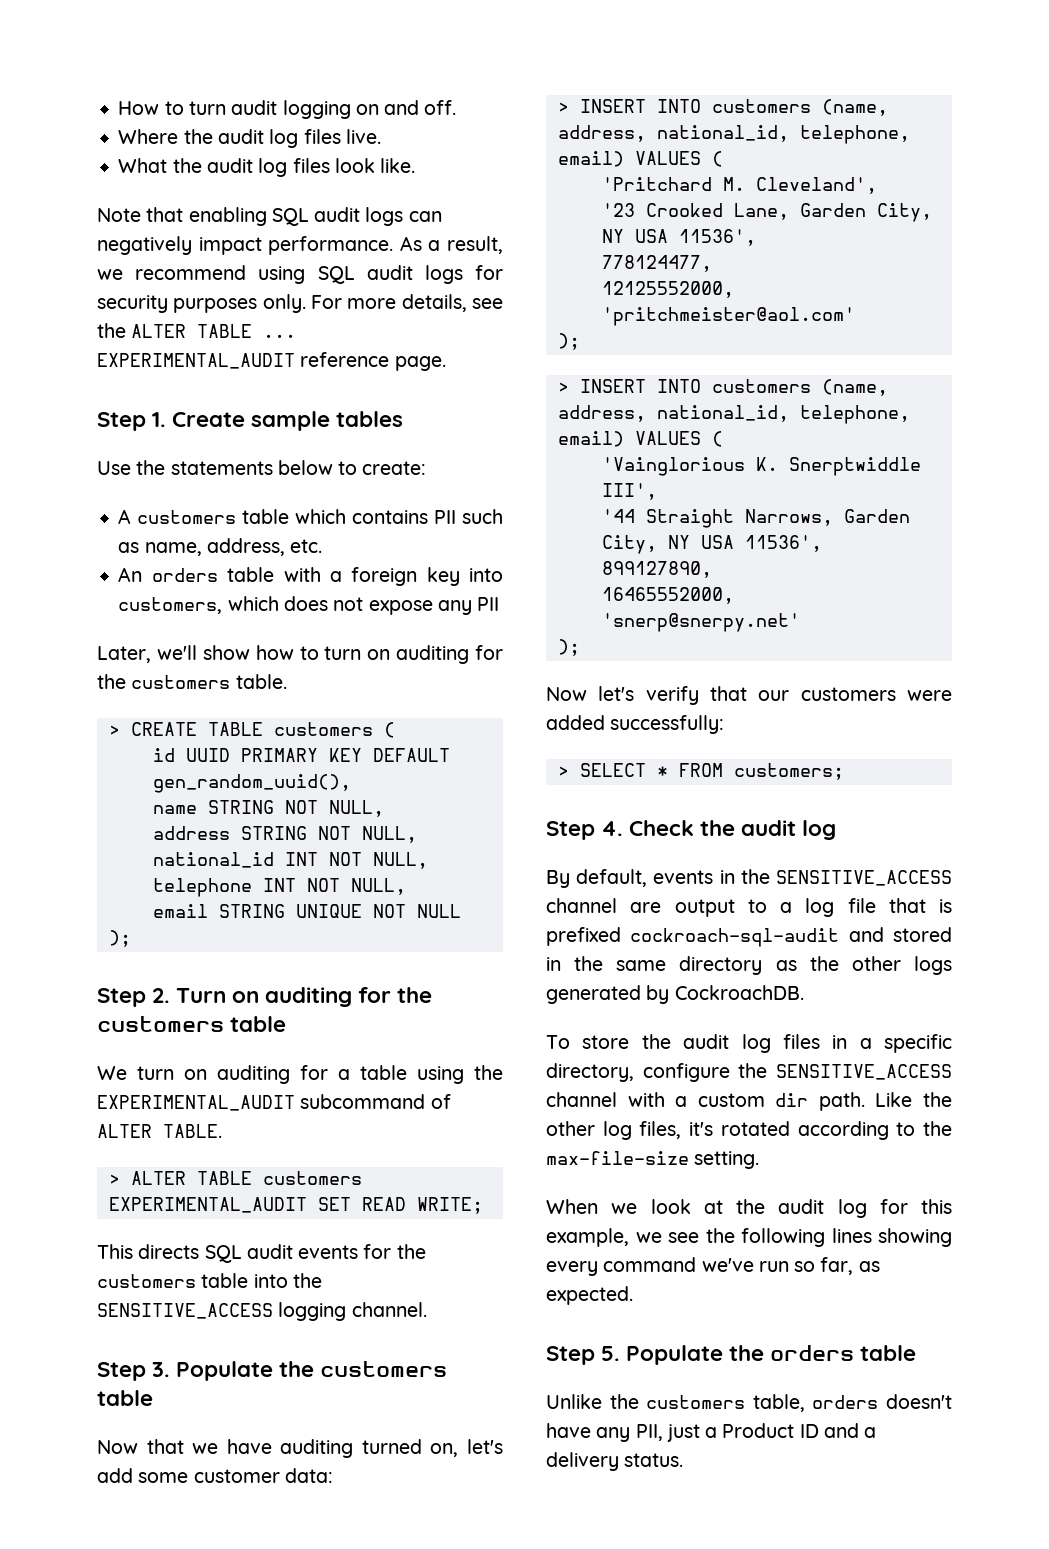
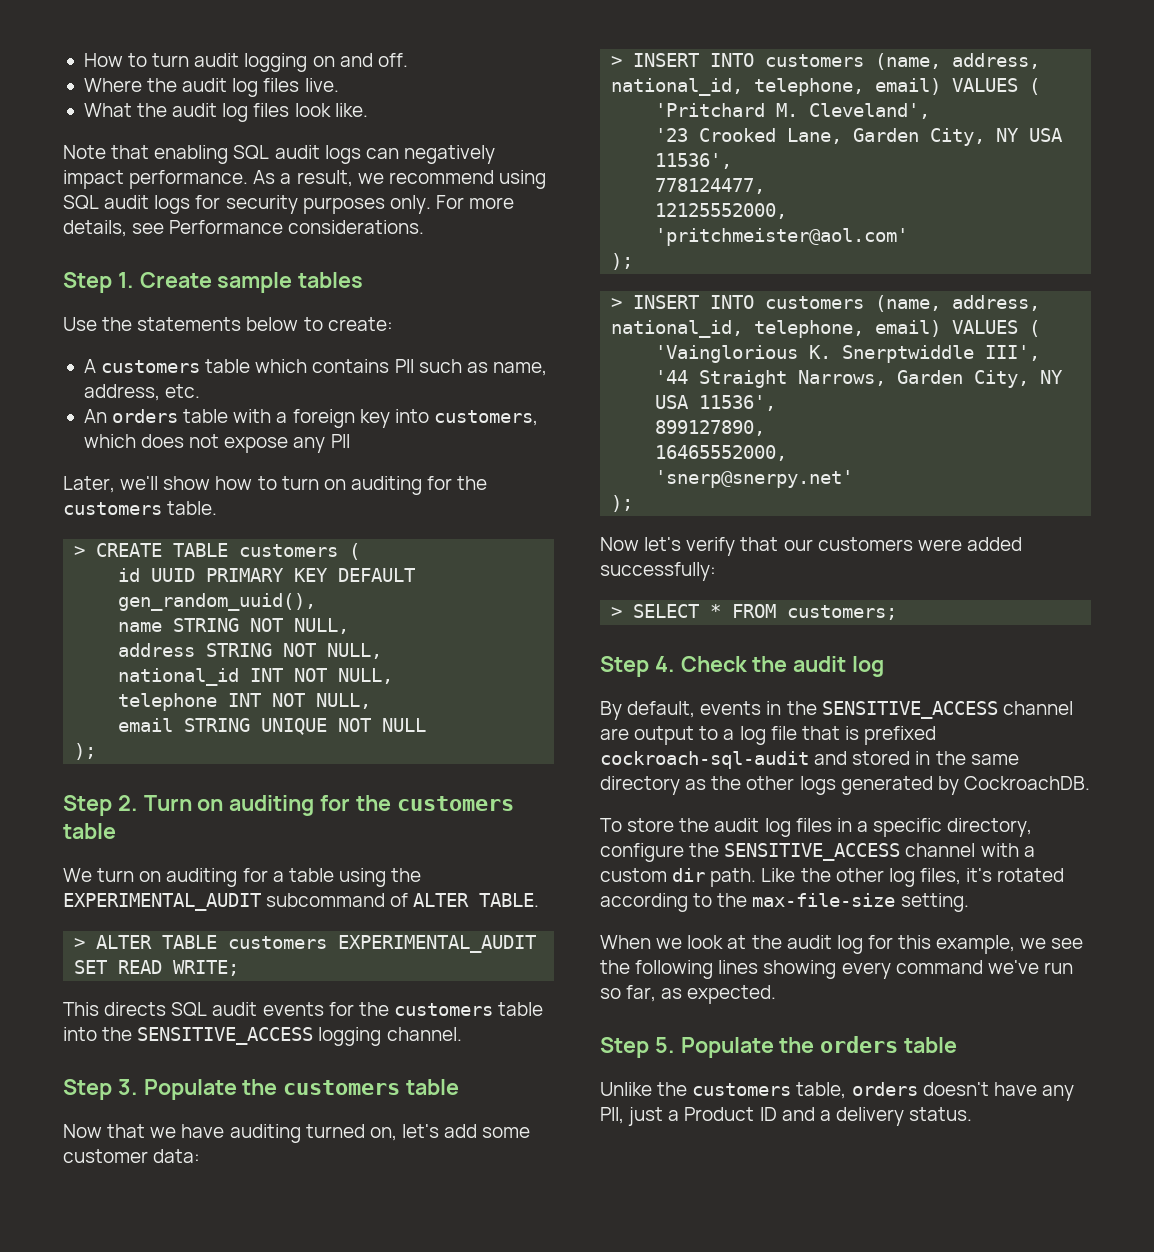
- For more details, see the ALTER TABLE ... EXPERIMENTAL_AUDIT reference page.
+ For more details, see Performance considerations.

